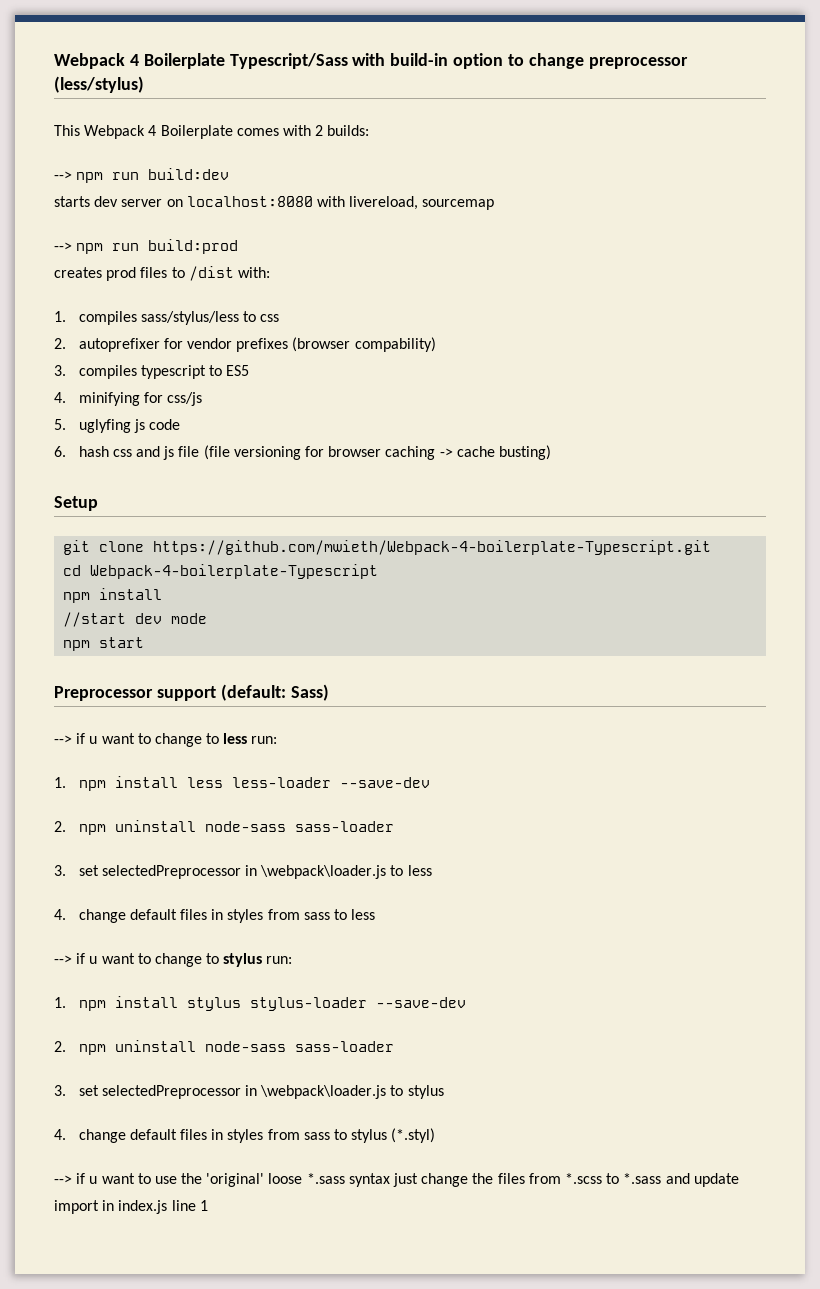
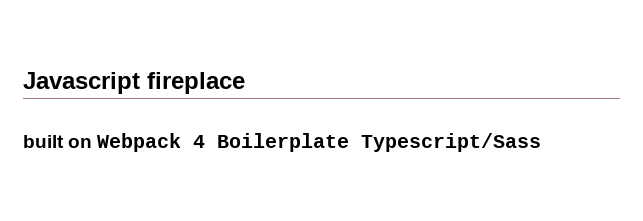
- Webpack 4 Boilerplate Typescript/Sass with build-in option to change preprocessor (less/stylus)
- This Webpack 4 Boilerplate comes with 2 builds:
- --> npm run build:dev
- starts dev server on localhost:8080 with livereload, sourcemap
- --> npm run build:prod
- creates prod files to /dist with:
- 1. compiles sass/stylus/less to css
- 2. autoprefixer for vendor prefixes (browser compability)
- 3. compiles typescript to ES5
- 4. minifying for css/js
- 5. uglyfing js code
- 6. hash css and js file (file versioning for browser caching -> cache busting)
- Setup
- git clone https://github.com/mwieth/Webpack-4-boilerplate-Typescript.git
- cd Webpack-4-boilerplate-Typescript
- npm install
- //start dev mode
- npm start
- Preprocessor support (default: Sass)
- --> if u want to change to less run:
- 1. npm install less less-loader --save-dev
- 2. npm uninstall node-sass sass-loader
- 3. set selectedPreprocessor in \webpack\loader.js to less
- 4. change default files in styles from sass to less
- --> if u want to change to stylus run:
- 1. npm install stylus stylus-loader --save-dev
- 2. npm uninstall node-sass sass-loader
- 3. set selectedPreprocessor in \webpack\loader.js to stylus
- 4. change default files in styles from sass to stylus (*.styl)
- --> if u want to use the 'original' loose *.sass syntax just change the files from *.scss to *.sass and update import in index.js line 1
+ Javascript fireplace
+ built on Webpack 4 Boilerplate Typescript/Sass

